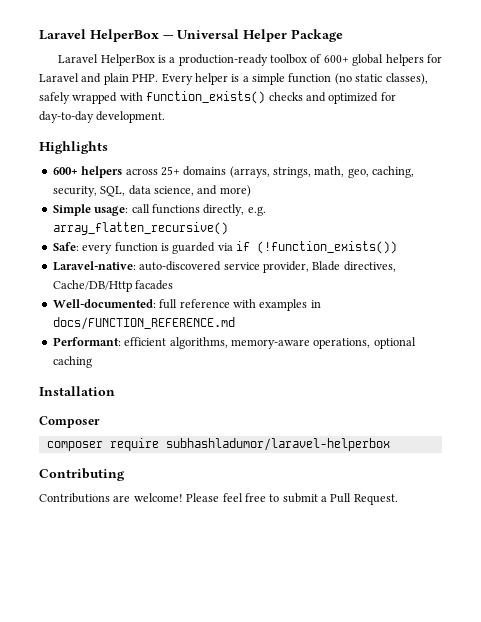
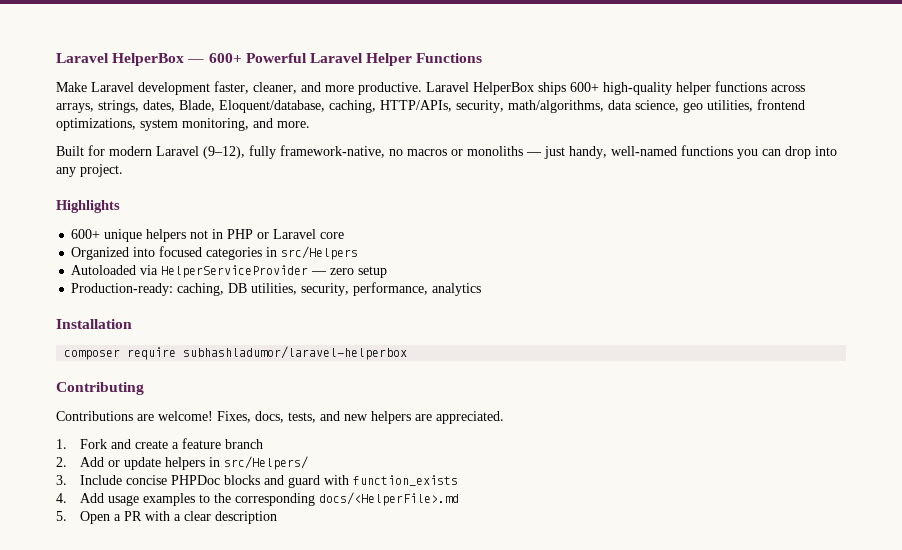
- Laravel HelperBox — Universal Helper Package
- Laravel HelperBox is a production‑ready toolbox of 600+ global helpers for Laravel and plain PHP. Every helper is a simple function (no static classes), safely wrapped with function_exists() checks and optimized for day‑to‑day development.
+ Laravel HelperBox — 600+ Powerful Laravel Helper Functions
+ Make Laravel development faster, cleaner, and more productive. Laravel HelperBox ships 600+ high-quality helper functions across arrays, strings, dates, Blade, Eloquent/database, caching, HTTP/APIs, security, math/algorithms, data science, geo utilities, frontend optimizations, system monitoring, and more.
+ Built for modern Laravel (9–12), fully framework-native, no macros or monoliths — just handy, well-named functions you can drop into any project.
  Highlights
- 600+ helpers across 25+ domains (arrays, strings, math, geo, caching, security, SQL, data science, and more)
- Simple usage: call functions directly, e.g. array_flatten_recursive()
- Safe: every function is guarded via if (!function_exists())
- Laravel-native: auto‑discovered service provider, Blade directives, Cache/DB/Http facades
- Well-documented: full reference with examples in docs/FUNCTION_REFERENCE.md
- Performant: efficient algorithms, memory‑aware operations, optional caching
+ 600+ unique helpers not in PHP or Laravel core
+ Organized into focused categories in src/Helpers
+ Autoloaded via HelperServiceProvider — zero setup
+ Production-ready: caching, DB utilities, security, performance, analytics
- Composer
- Please feel free to submit a Pull Request.
+ Fixes, docs, tests, and new helpers are appreciated.
+ 1. Fork and create a feature branch
+ 2. Add or update helpers in src/Helpers/
+ 3. Include concise PHPDoc blocks and guard with function_exists
+ 4. Add usage examples to the corresponding docs/<HelperFile>.md
+ 5. Open a PR with a clear description

